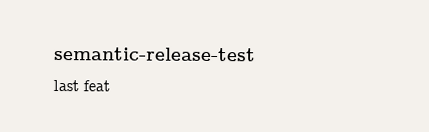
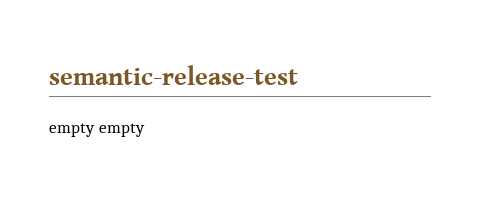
- last feat
+ empty empty

